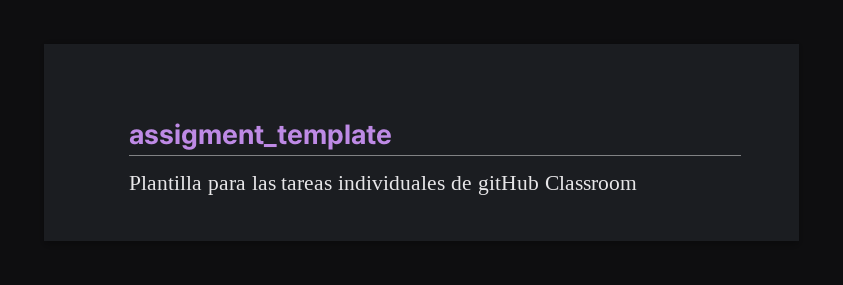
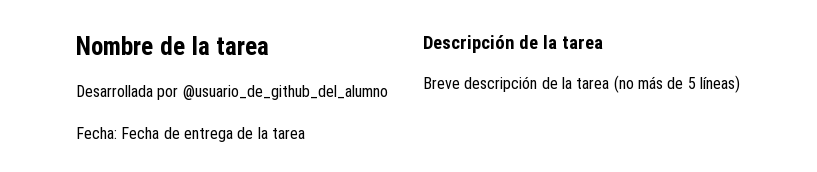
- assigment_template
- Plantilla para las tareas individuales de gitHub Classroom
+ Nombre de la tarea
+ Desarrollada por @usuario_de_github_del_alumno
+ Fecha: Fecha de entrega de la tarea
+ Descripción de la tarea
+ Breve descripción de la tarea (no más de 5 líneas)

